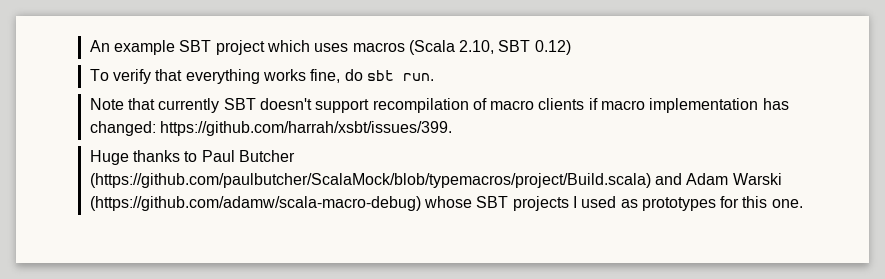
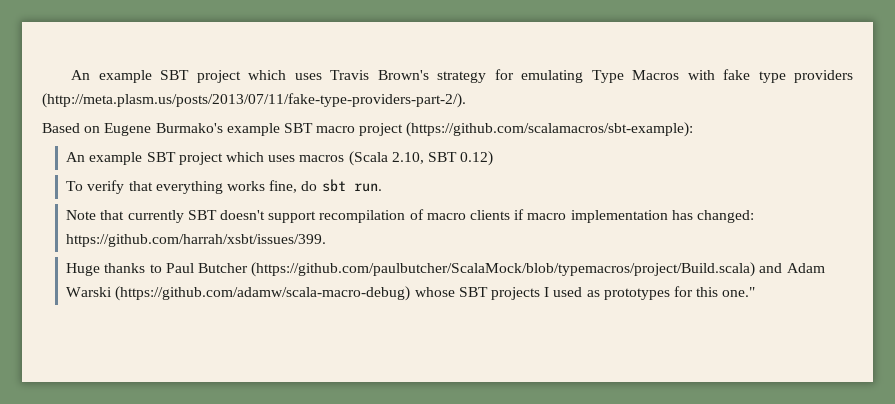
+ An example SBT project which uses Travis Brown's strategy for emulating Type Macros with fake type providers (http://meta.plasm.us/posts/2013/07/11/fake-type-providers-part-2/).
+ Based on Eugene Burmako's example SBT macro project (https://github.com/scalamacros/sbt-example):
- Huge thanks to Paul Butcher (https://github.com/paulbutcher/ScalaMock/blob/typemacros/project/Build.scala) and Adam Warski (https://github.com/adamw/scala-macro-debug) whose SBT projects I used as prototypes for this one.
+ Huge thanks to Paul Butcher (https://github.com/paulbutcher/ScalaMock/blob/typemacros/project/Build.scala) and Adam Warski (https://github.com/adamw/scala-macro-debug) whose SBT projects I used as prototypes for this one."

